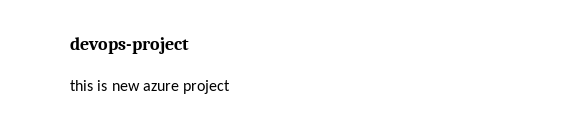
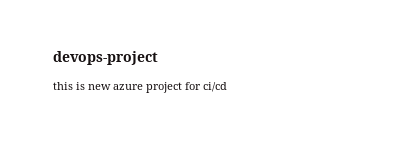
- this is new azure project
+ this is new azure project for ci/cd

